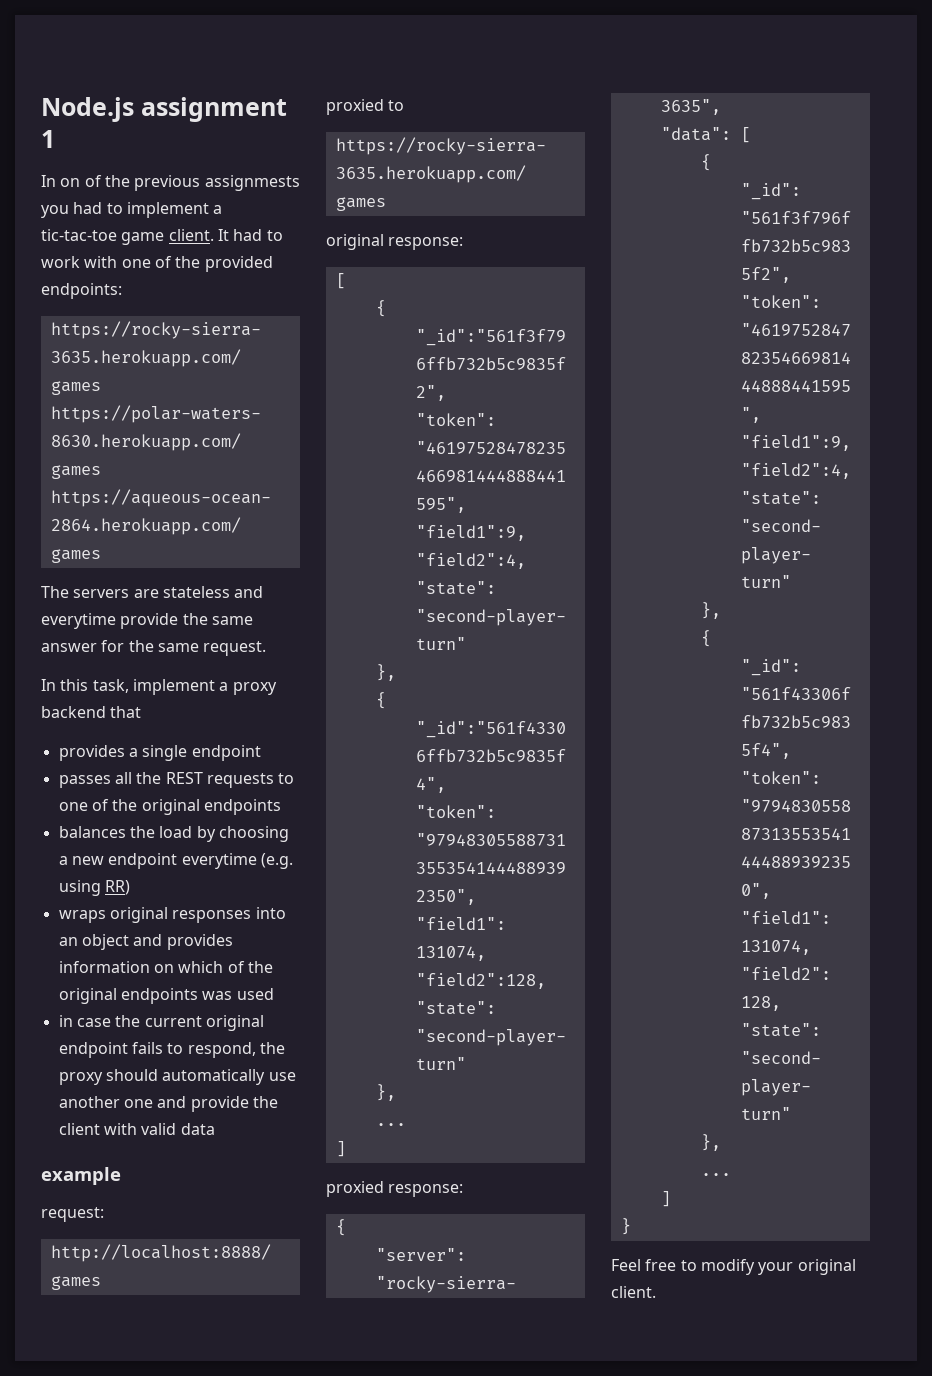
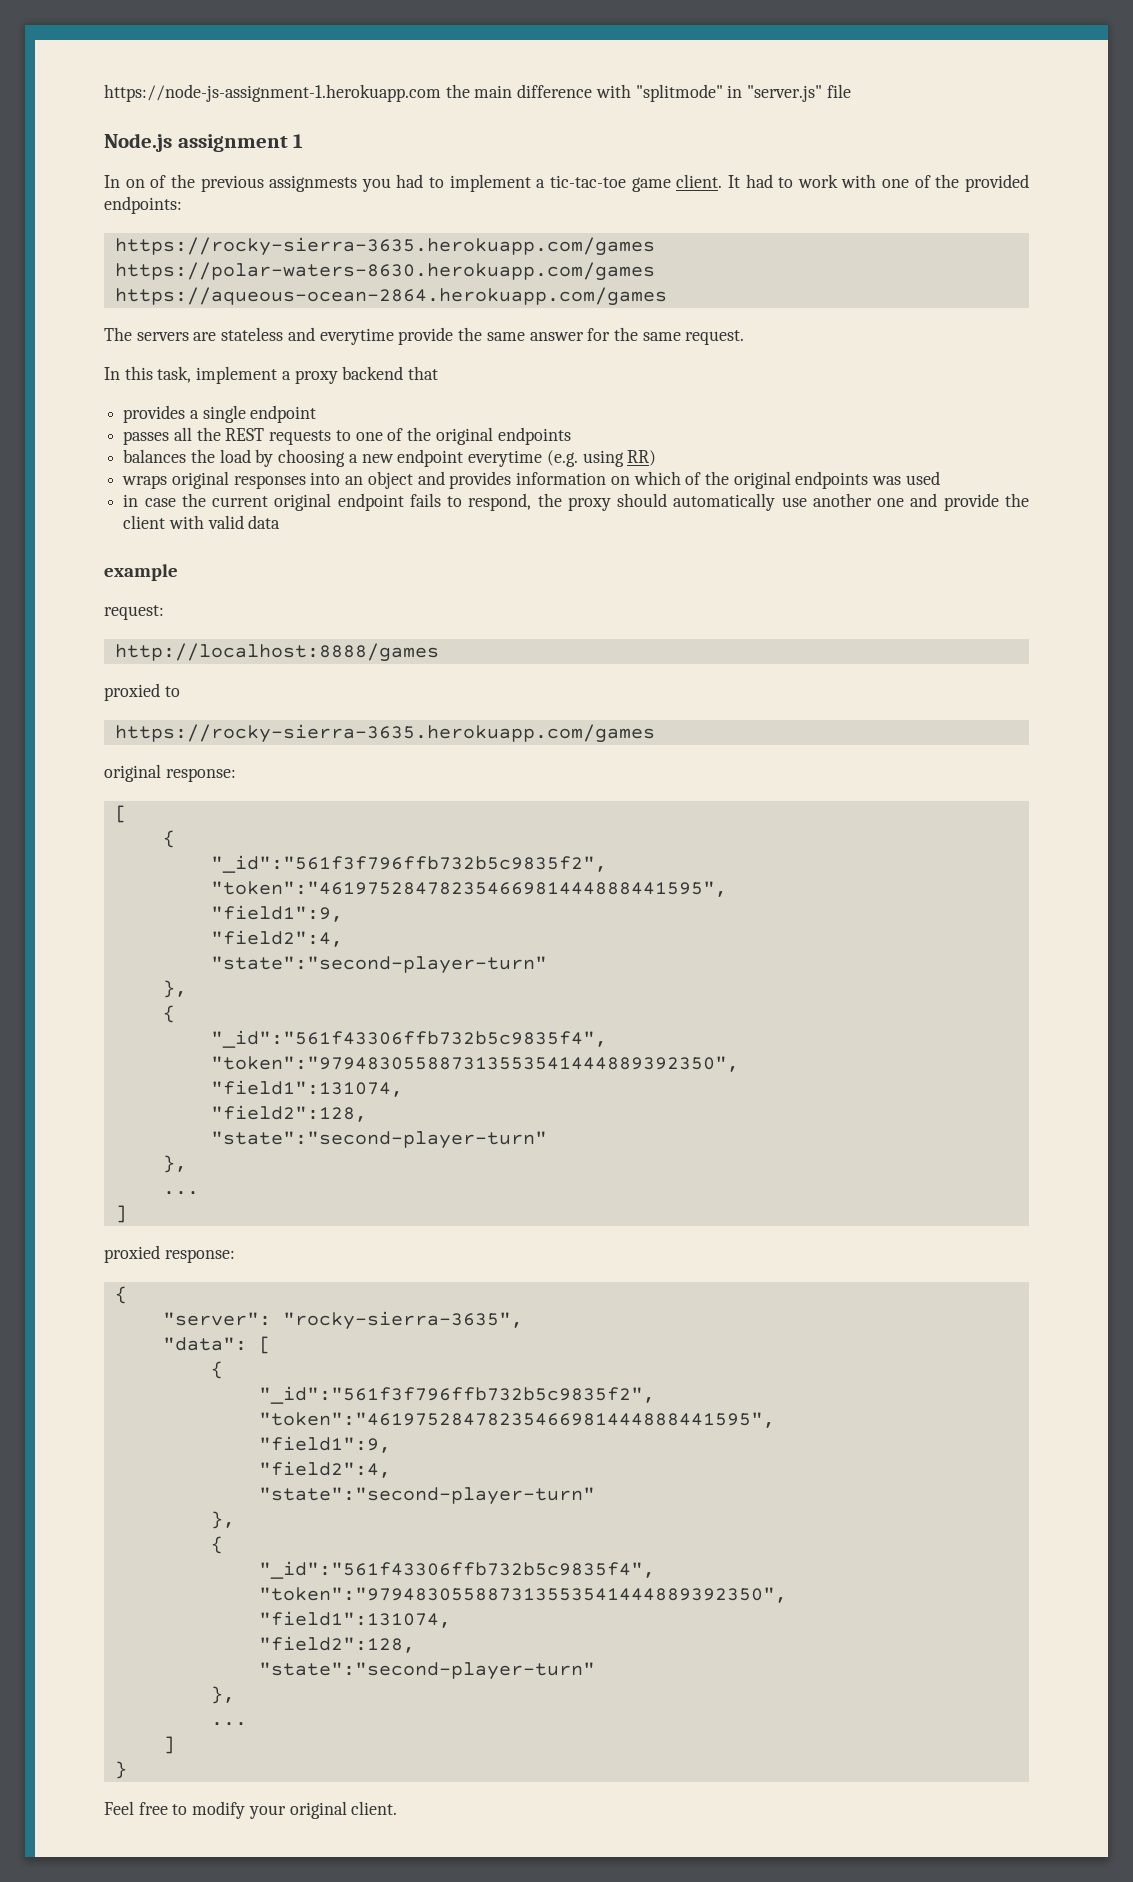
+ https://node-js-assignment-1.herokuapp.com the main difference with "splitmode" in "server.js" file

